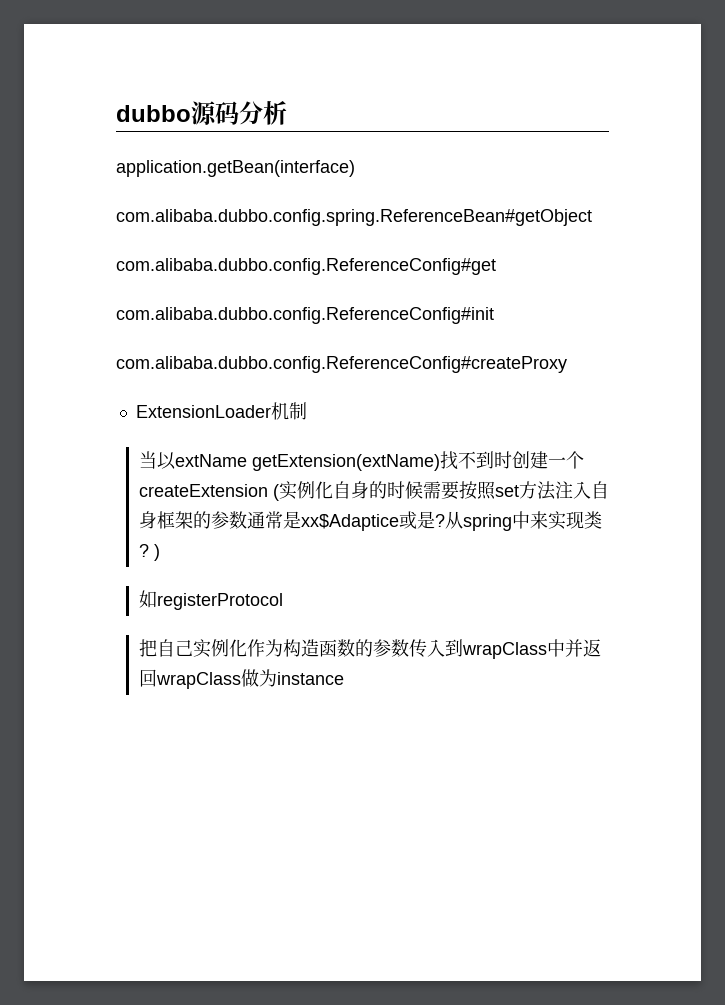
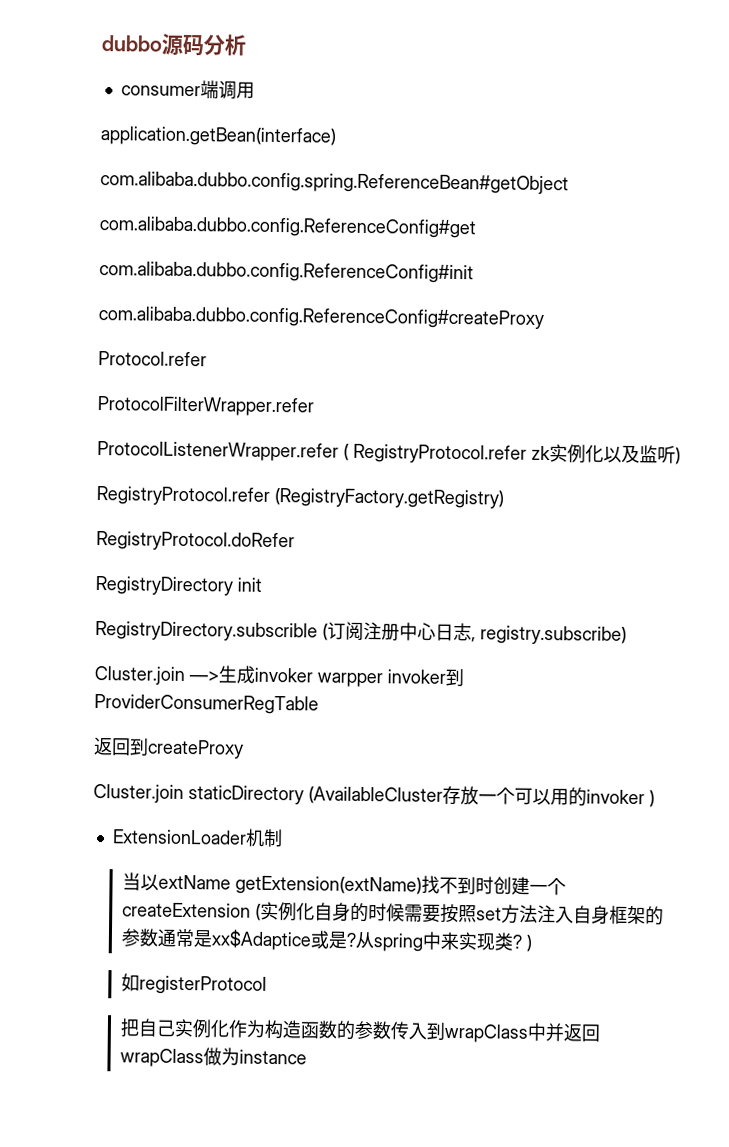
+ consumer端调用
+ Protocol.refer
+ ProtocolFilterWrapper.refer
+ ProtocolListenerWrapper.refer ( RegistryProtocol.refer zk实例化以及监听)
+ RegistryProtocol.refer (RegistryFactory.getRegistry)
+ RegistryProtocol.doRefer
+ RegistryDirectory init
+ RegistryDirectory.subscrible (订阅注册中心日志, registry.subscribe)
+ Cluster.join —>生成invoker warpper invoker到ProviderConsumerRegTable
+ 返回到createProxy
+ Cluster.join staticDirectory (AvailableCluster存放一个可以用的invoker )

